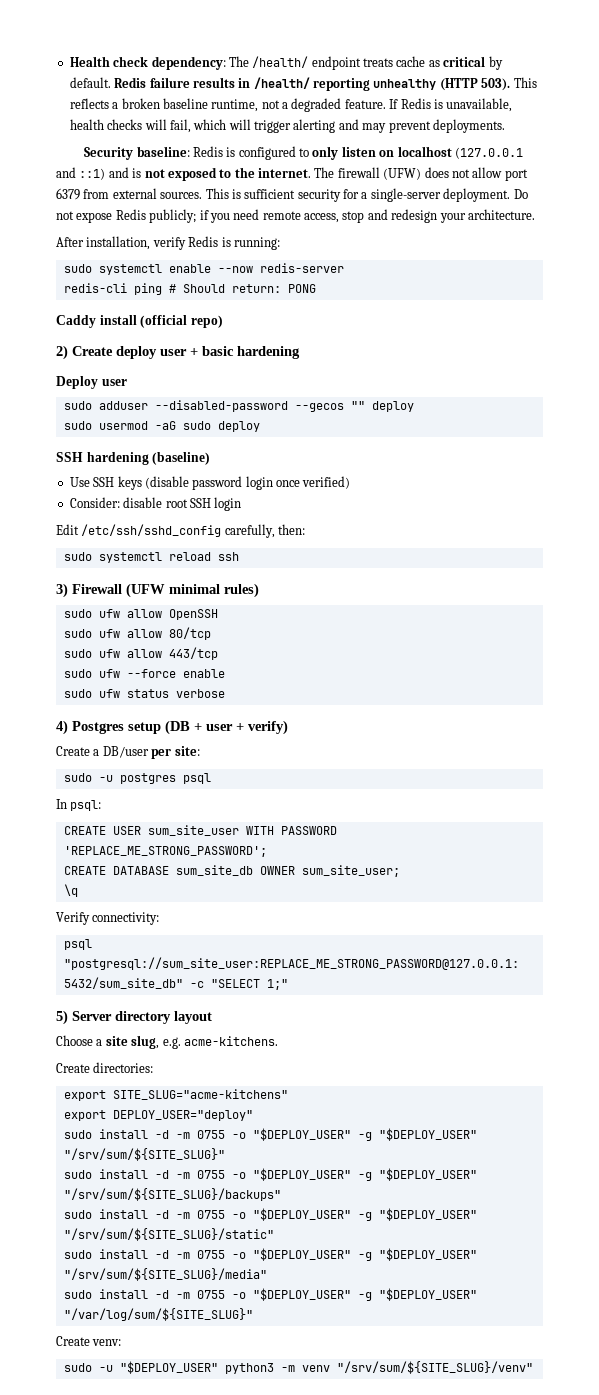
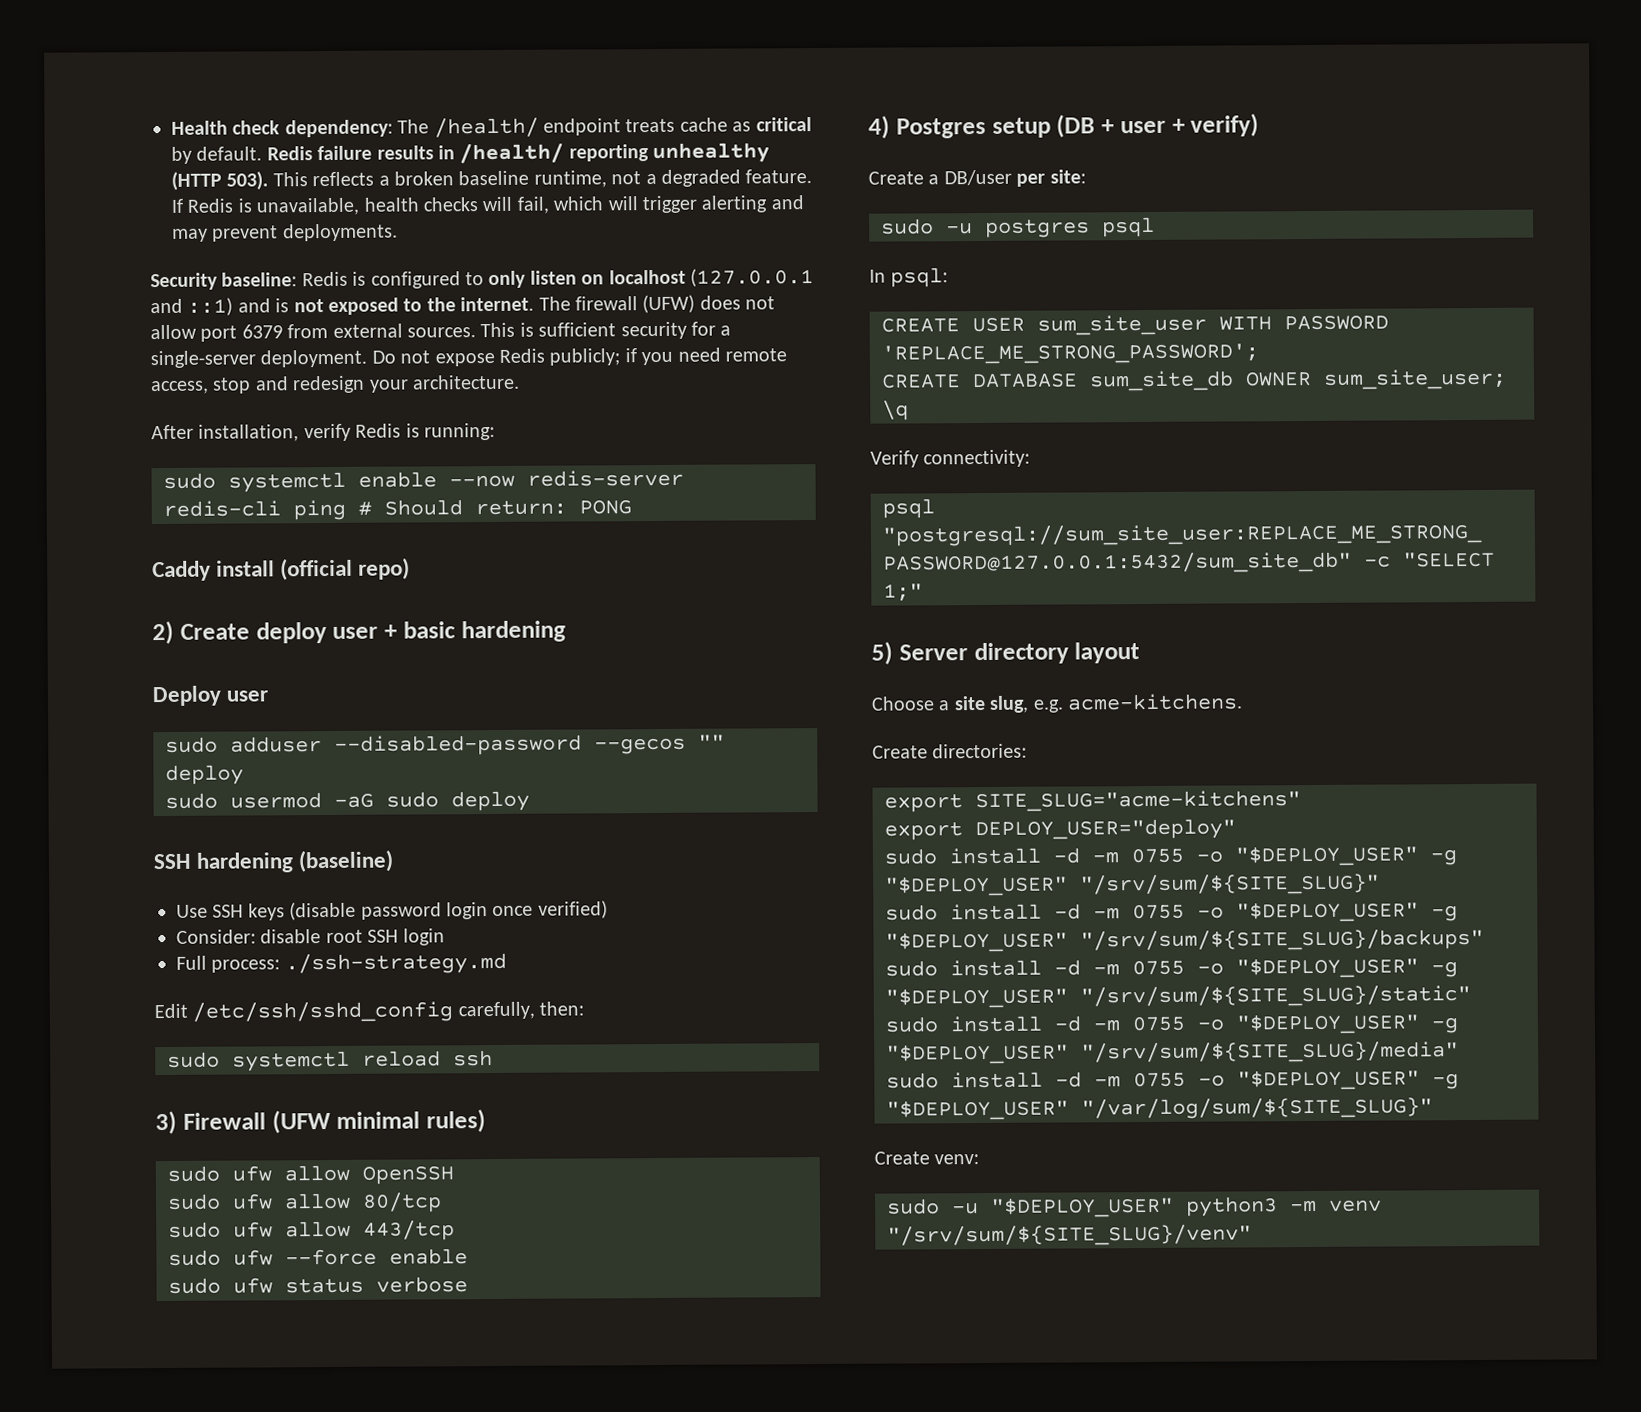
+ Full process: ./ssh-strategy.md

